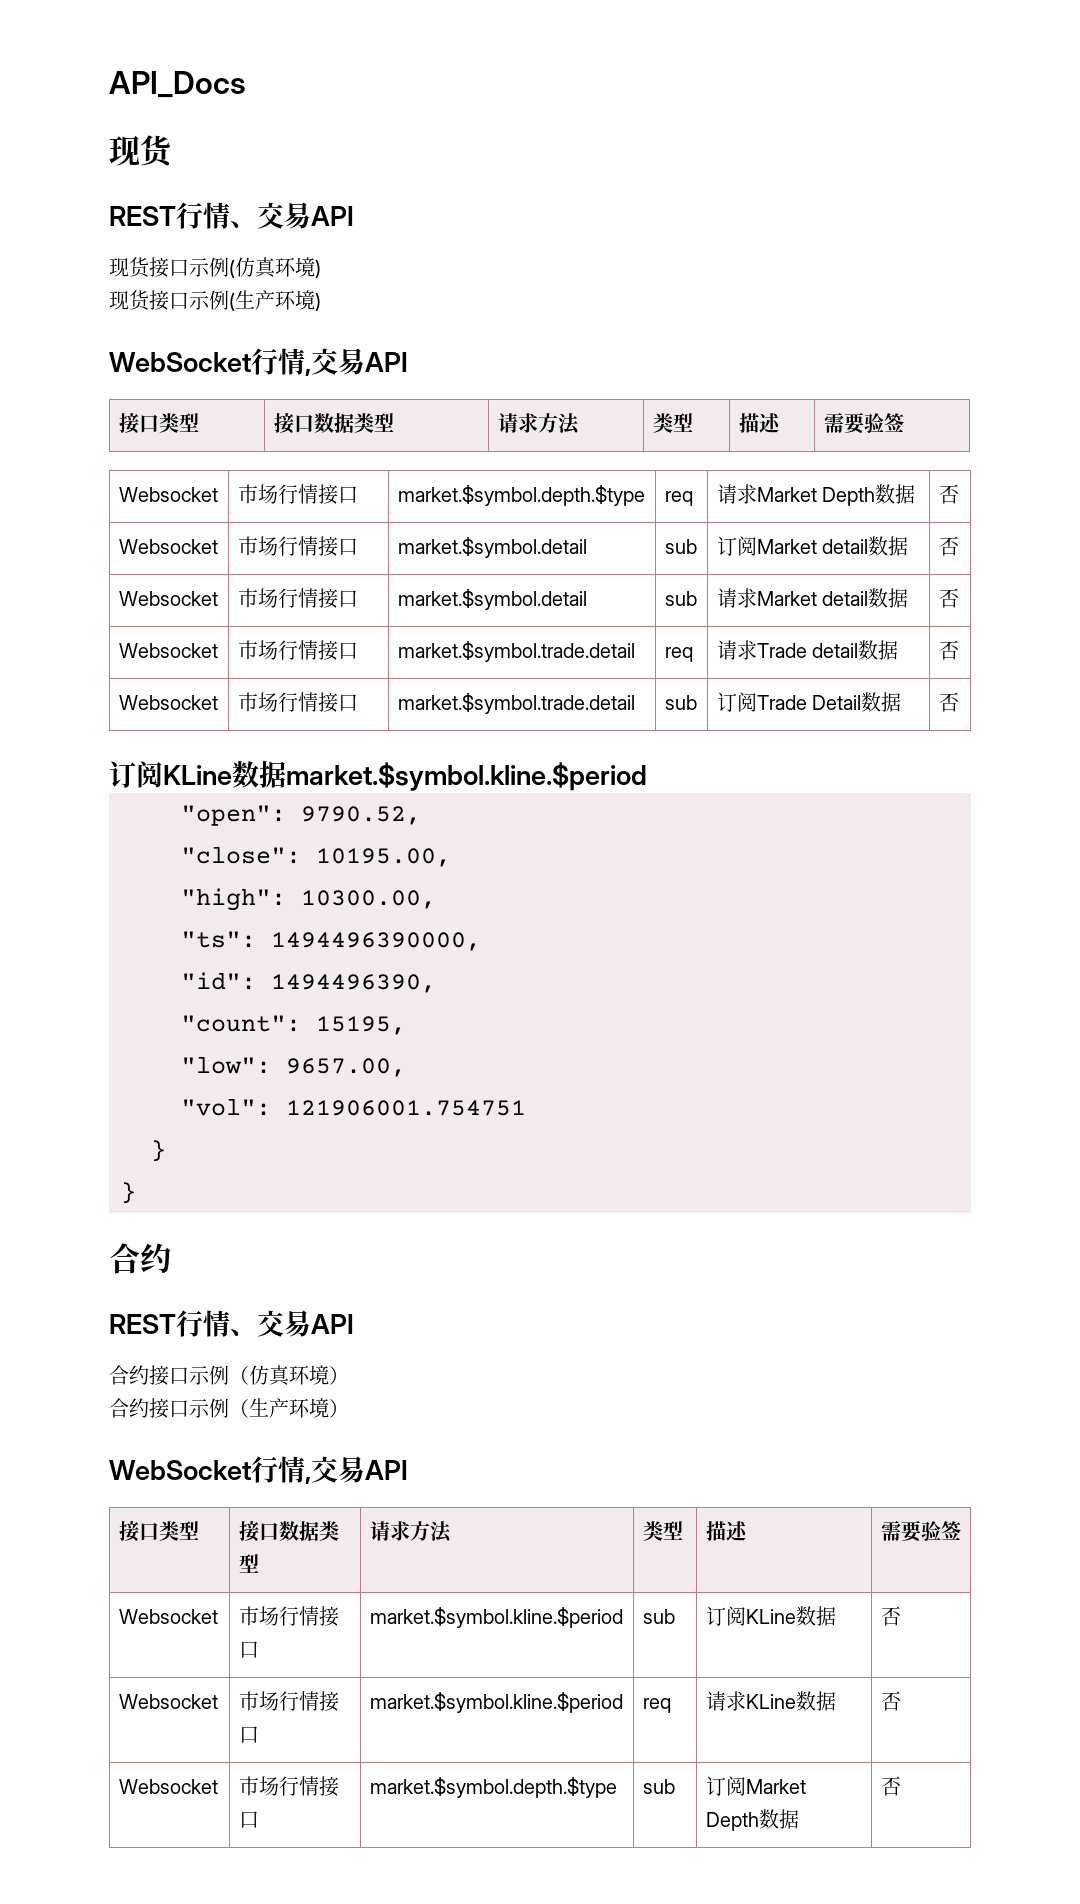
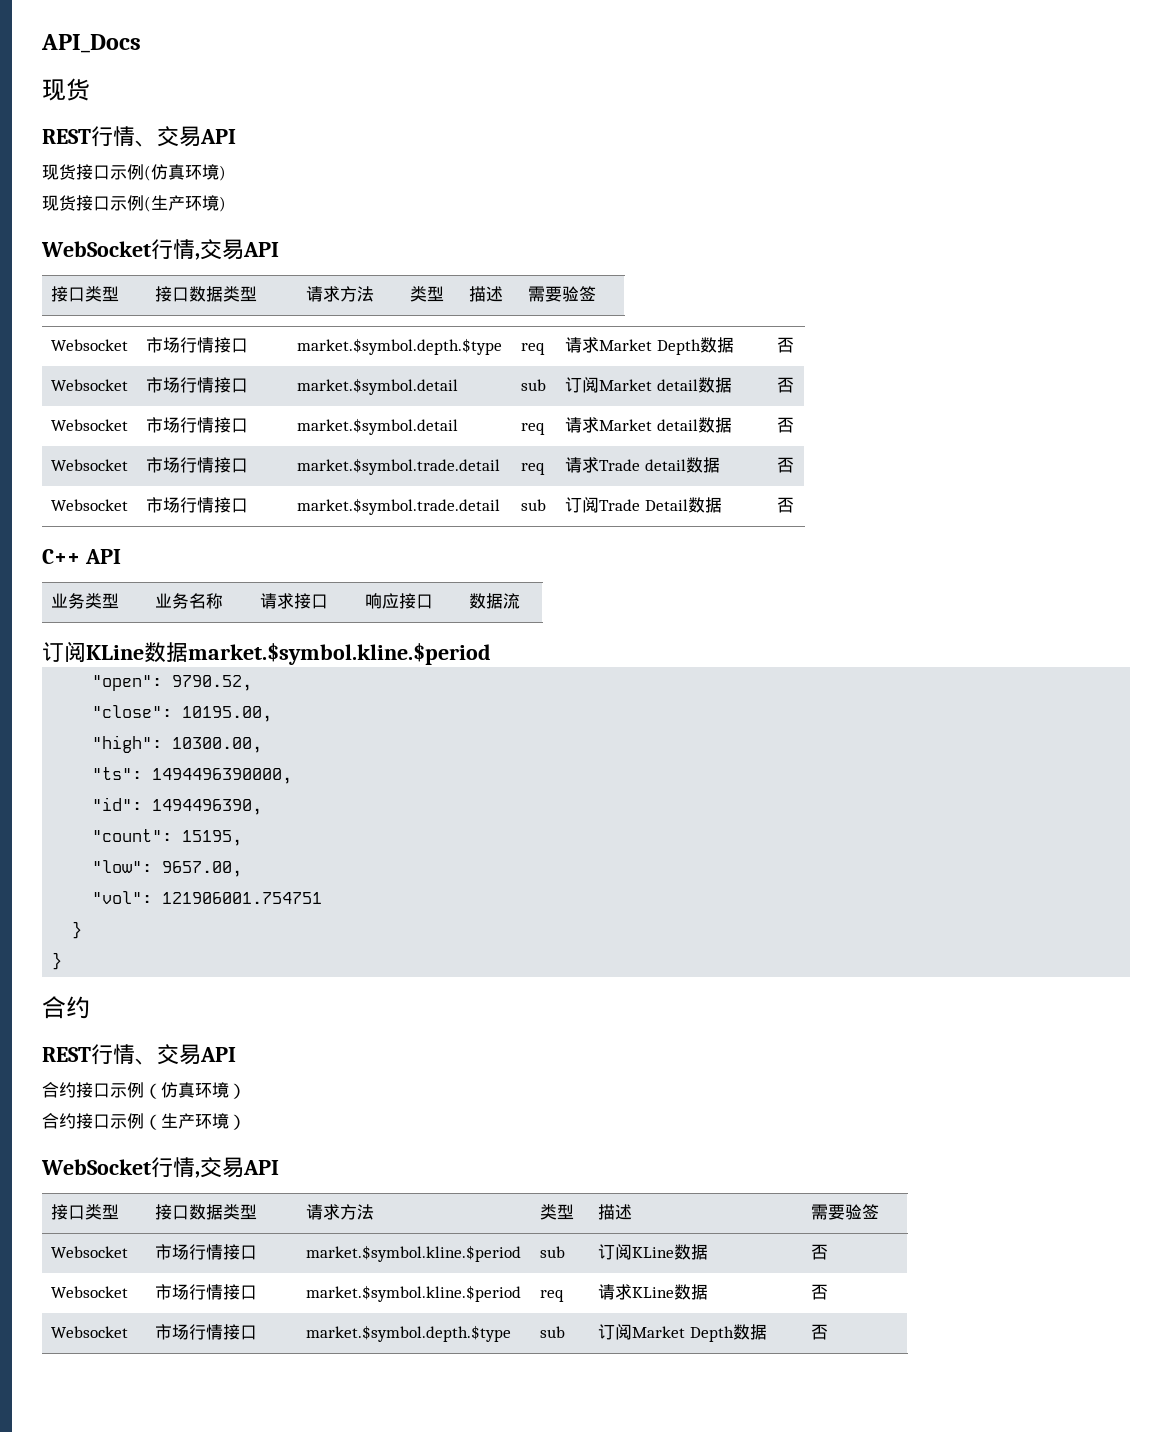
- Websocket | 市场行情接口 | market.$symbol.detail | sub | 请求Market detail数据 | 否
+ Websocket | 市场行情接口 | market.$symbol.detail | req | 请求Market detail数据 | 否
+ C++ API
+ 业务类型 | 业务名称 | 请求接口 | 响应接口 | 数据流

